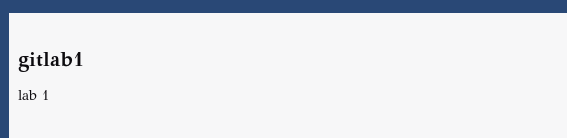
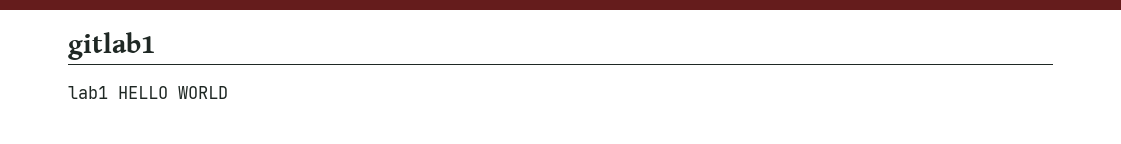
- lab 1
+ lab1 HELLO WORLD

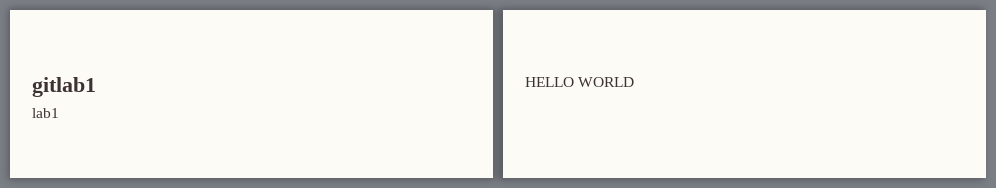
- lab1 HELLO WORLD
+ lab1
+ HELLO WORLD

